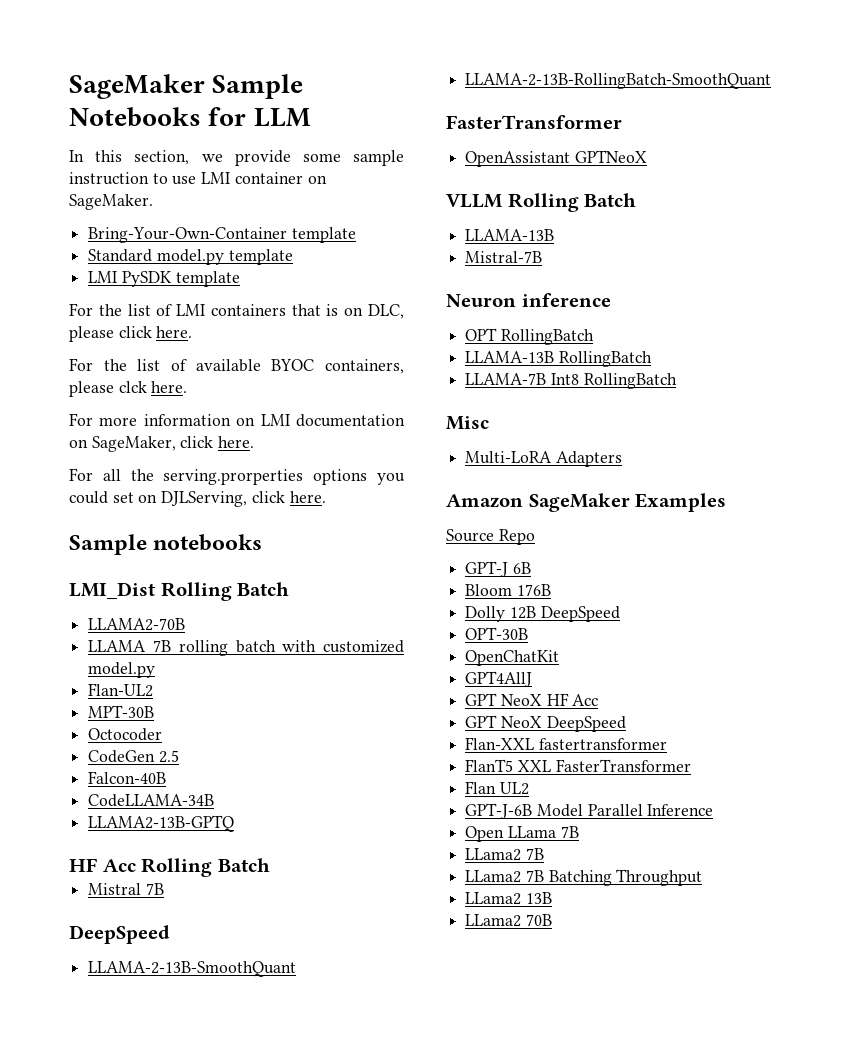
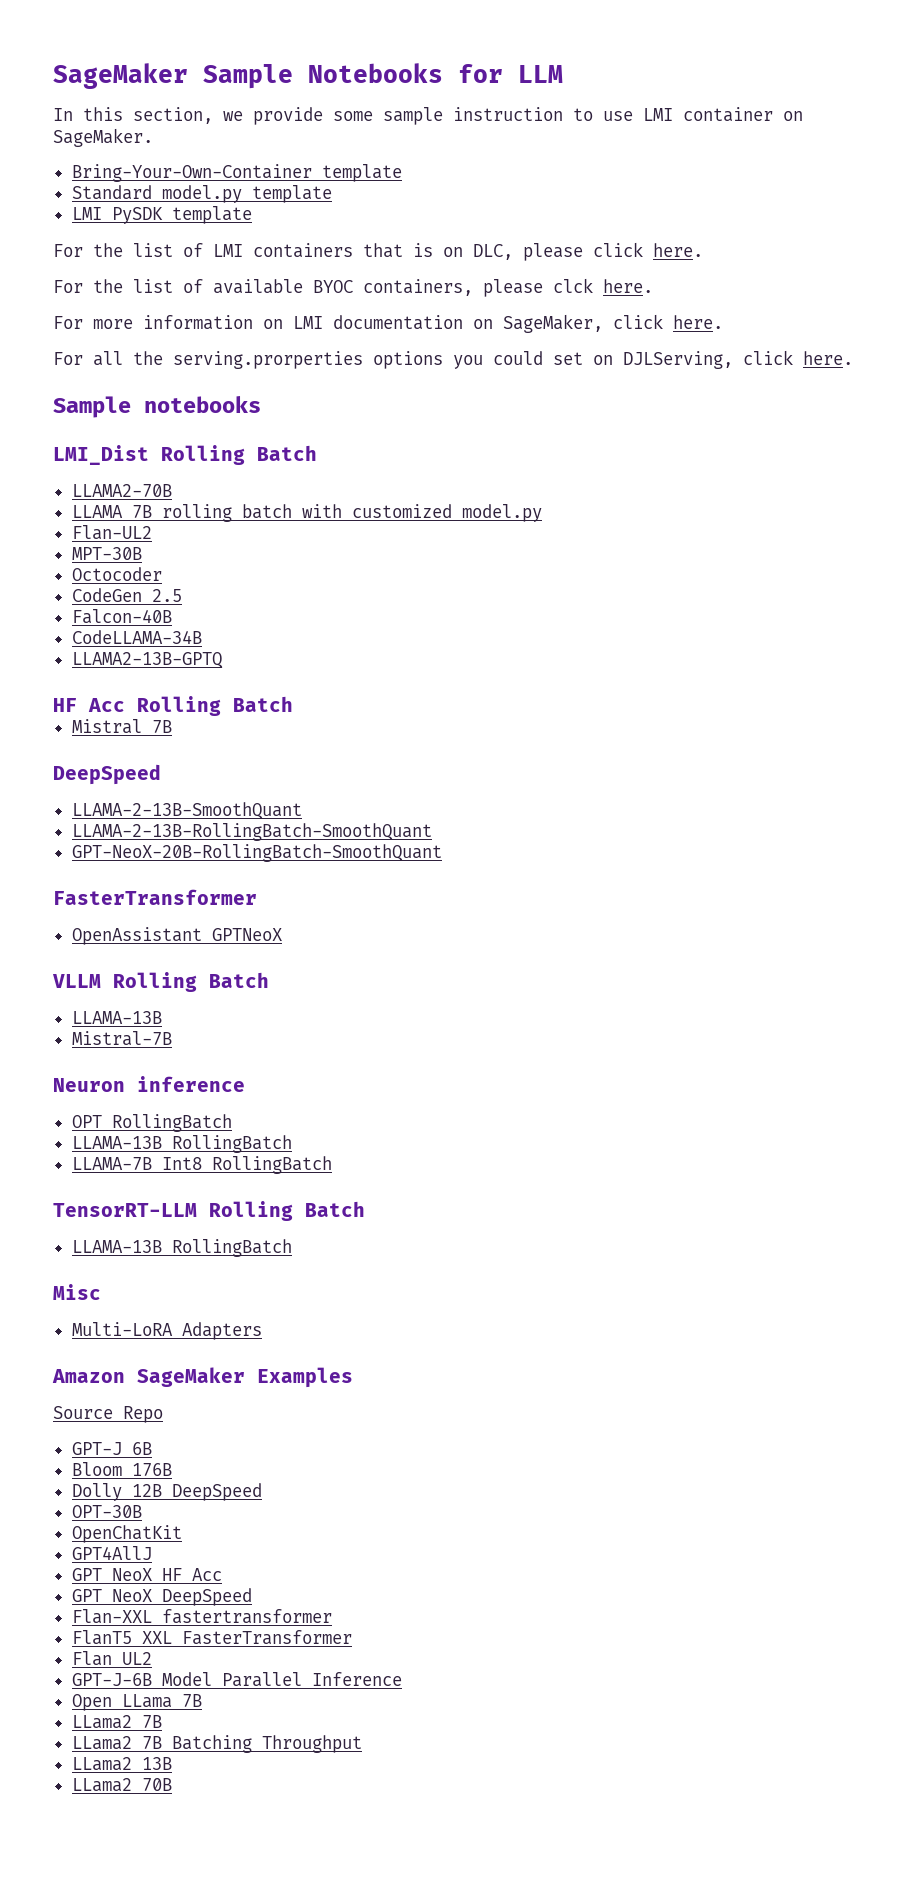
+ GPT-NeoX-20B-RollingBatch-SmoothQuant
+ TensorRT-LLM Rolling Batch
+ LLAMA-13B RollingBatch

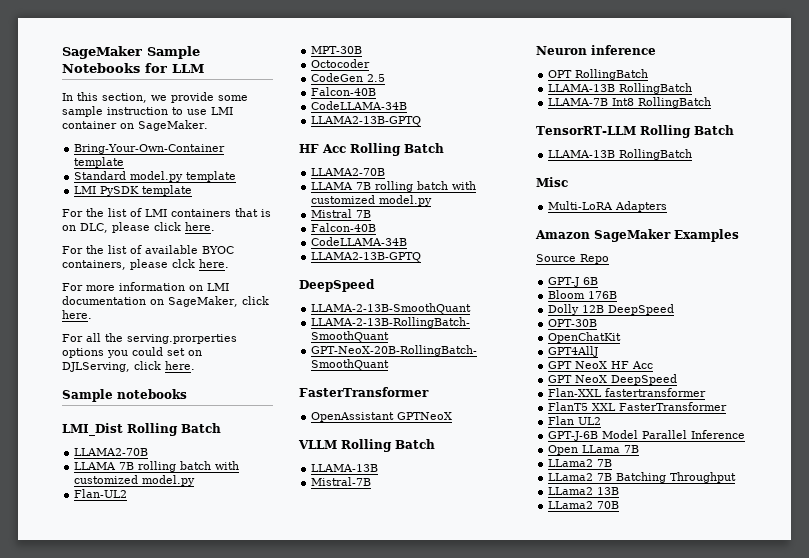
  HF Acc Rolling Batch
+ LLAMA2-70B
+ LLAMA 7B rolling batch with customized model.py
  Mistral 7B
+ Falcon-40B
+ CodeLLAMA-34B
+ LLAMA2-13B-GPTQ

